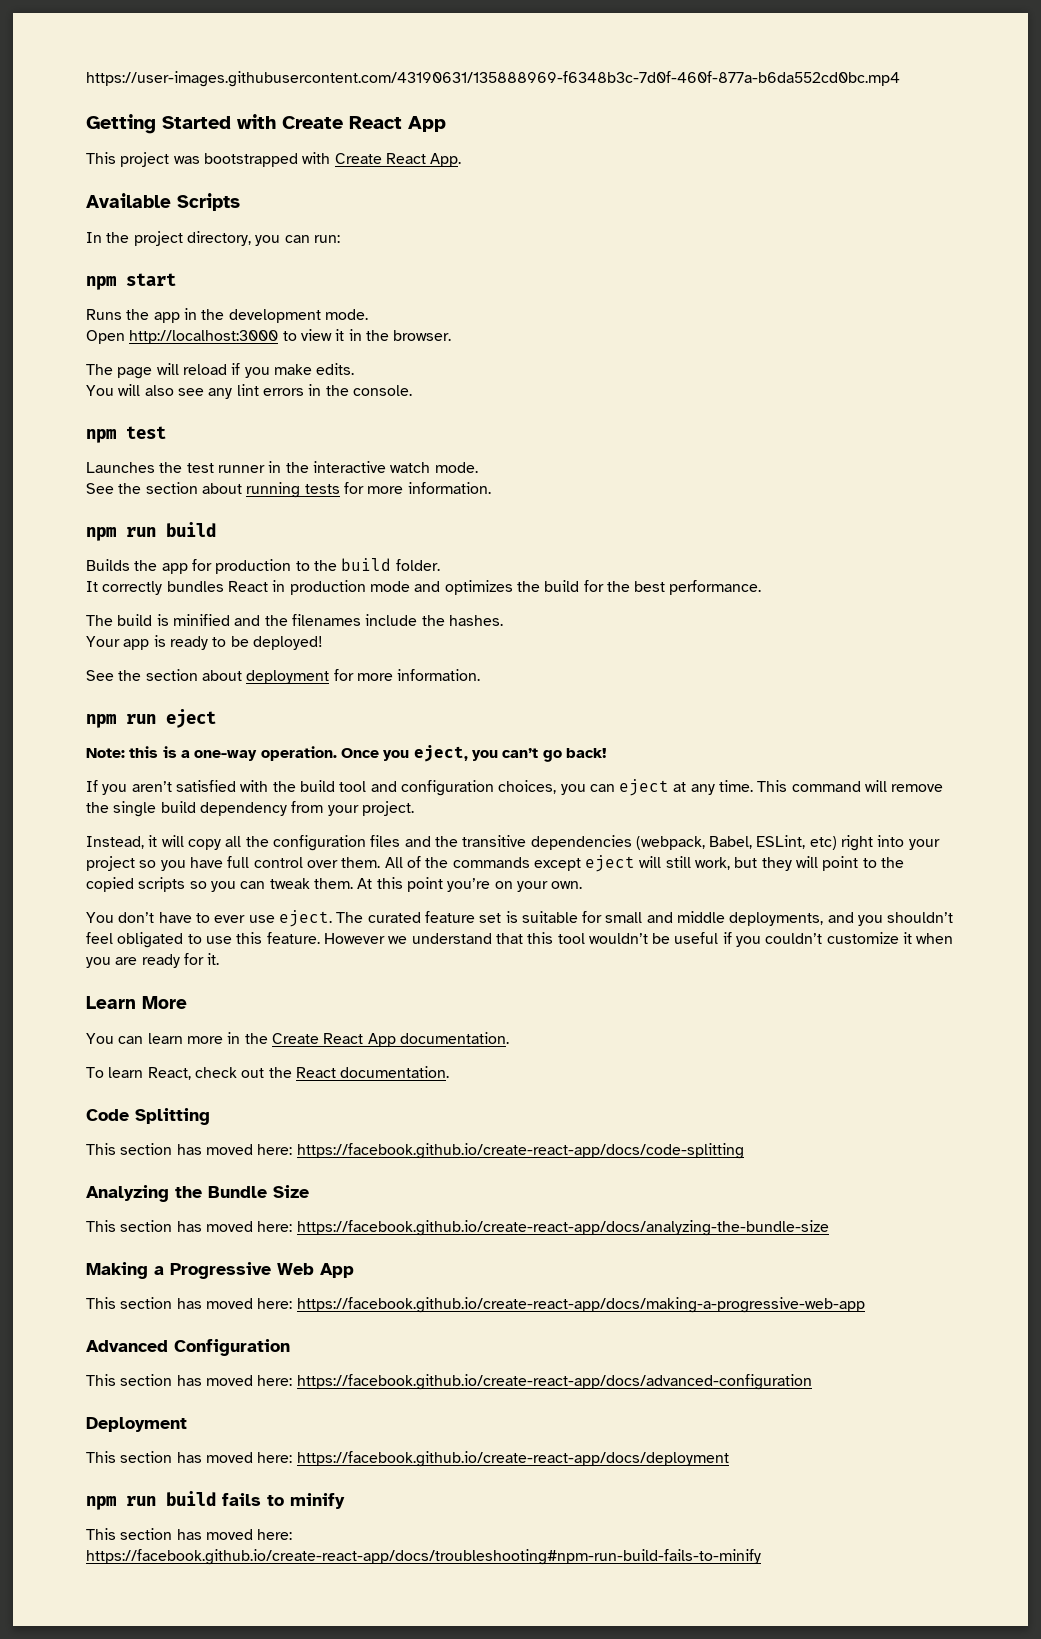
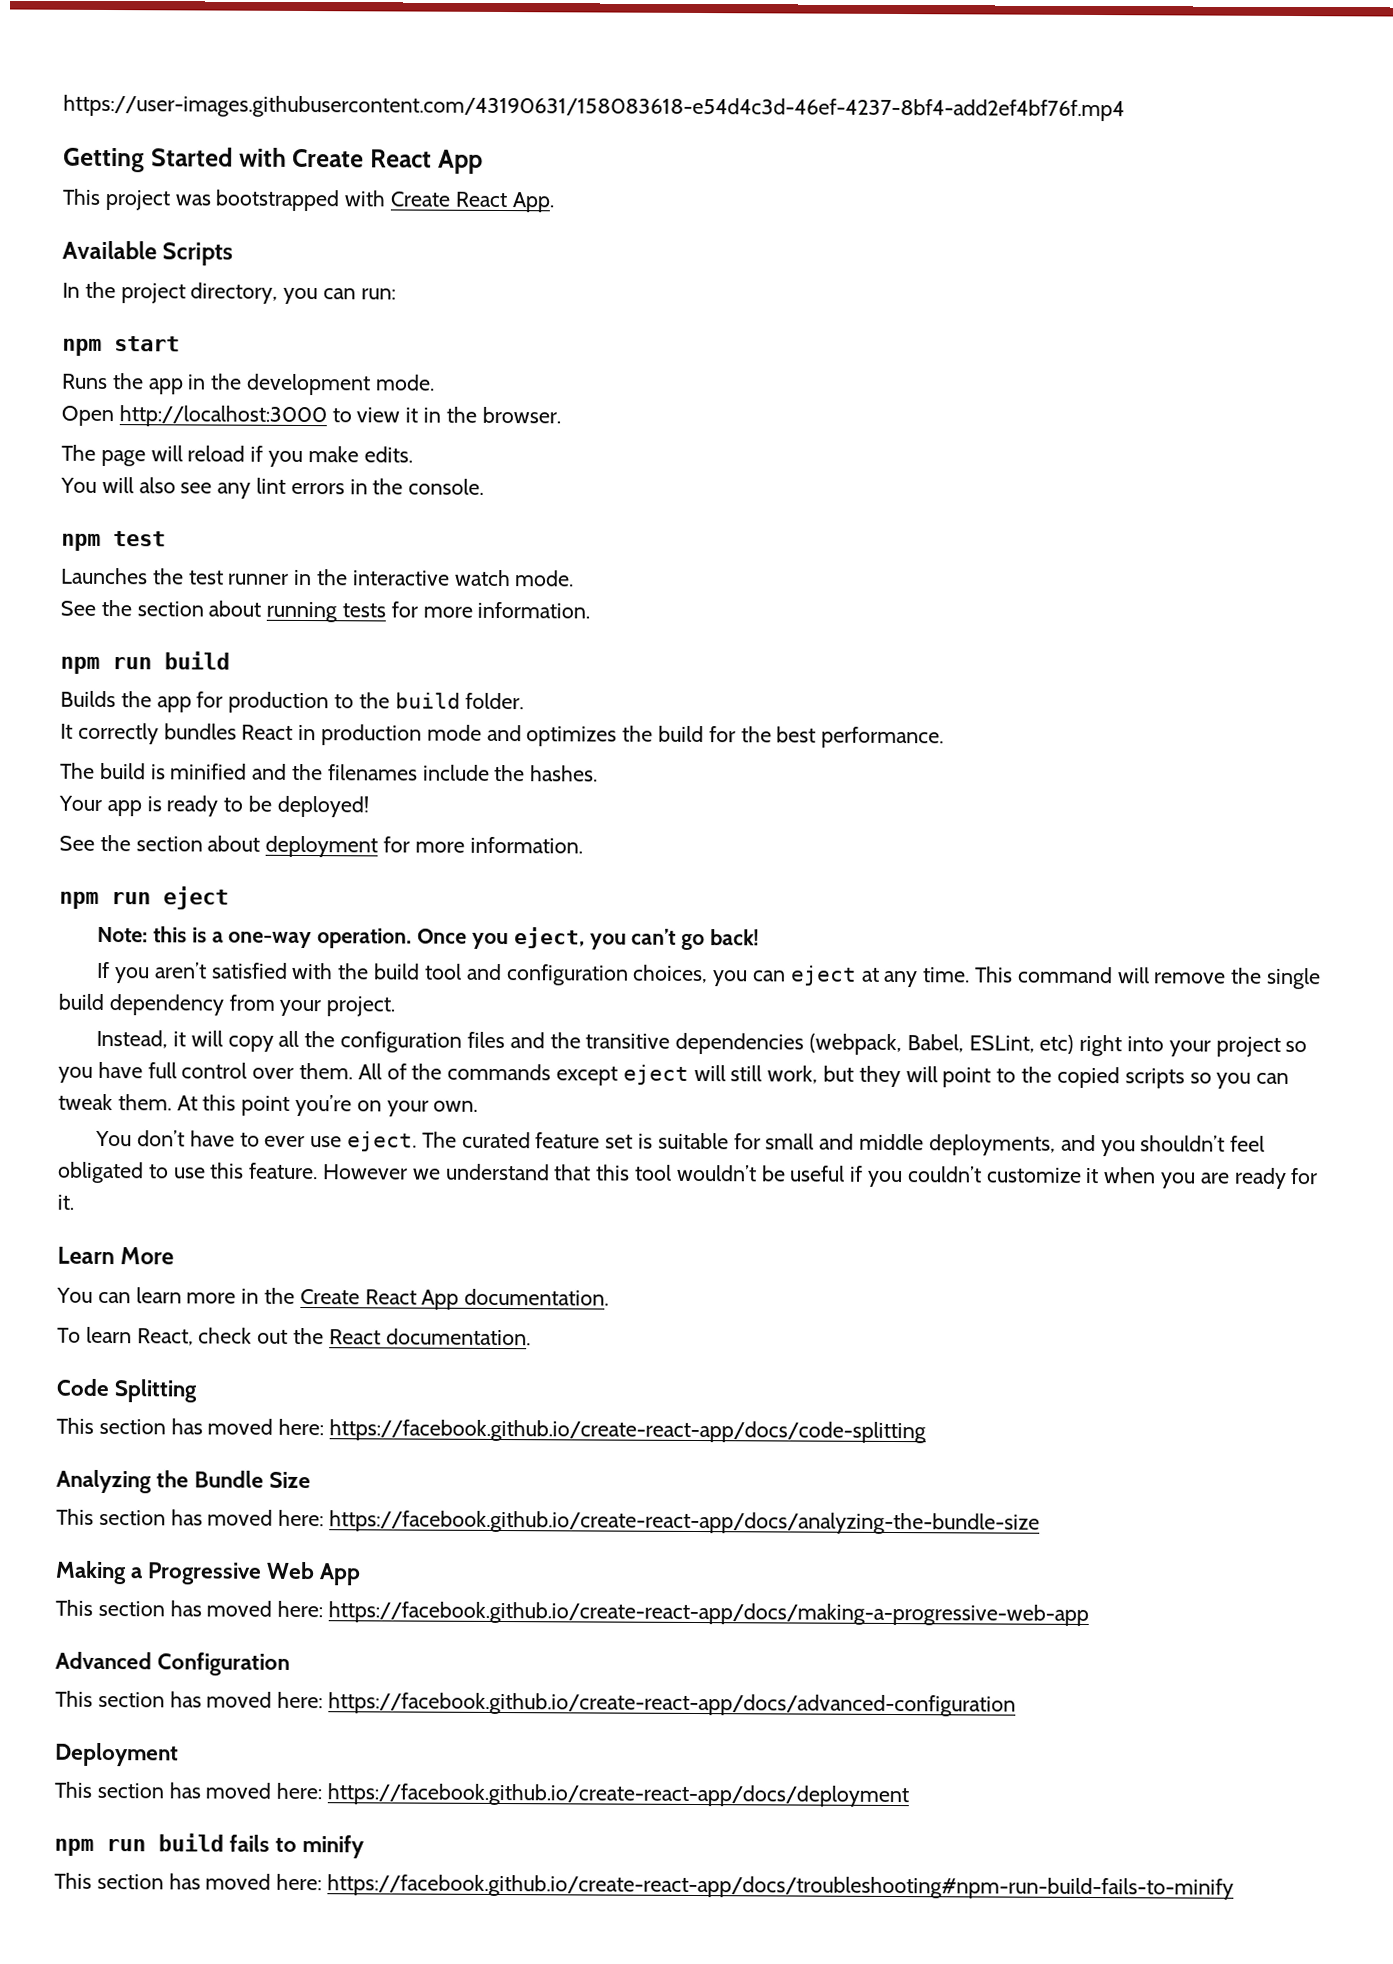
- https://user-images.githubusercontent.com/43190631/135888969-f6348b3c-7d0f-460f-877a-b6da552cd0bc.mp4
+ https://user-images.githubusercontent.com/43190631/158083618-e54d4c3d-46ef-4237-8bf4-add2ef4bf76f.mp4

